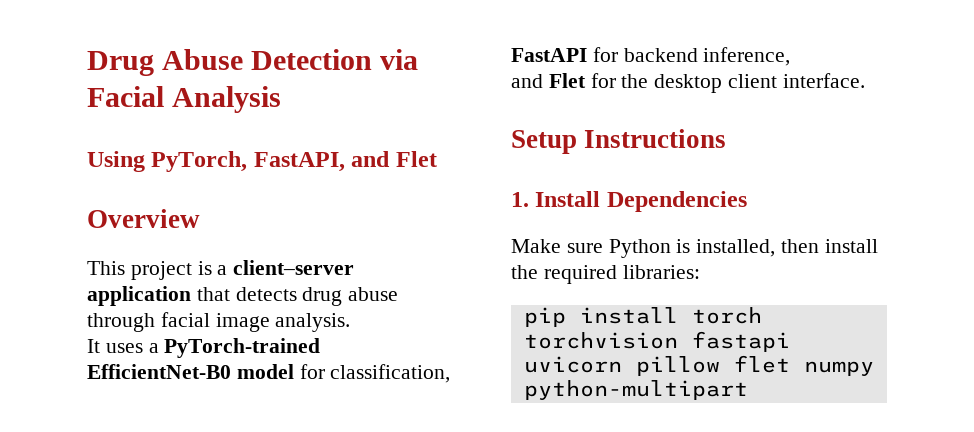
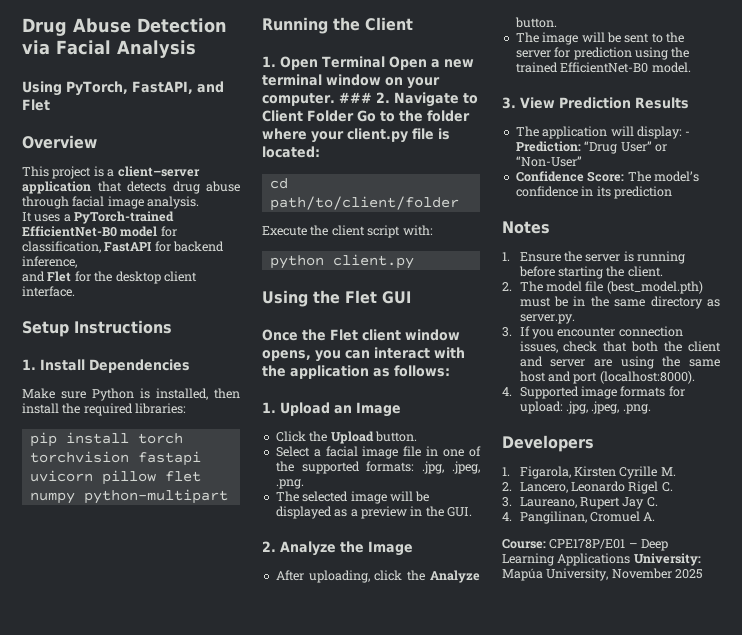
+ Running the Client
+ 1. Open Terminal Open a new terminal window on your computer. ### 2. Navigate to Client Folder Go to the folder where your client.py file is located:
+ cd path/to/client/folder
+ Execute the client script with:
+ python client.py
+ Using the Flet GUI
+ Once the Flet client window opens, you can interact with the application as follows:
+ 1. Upload an Image
+ Click the Upload button.
+ Select a facial image file in one of the supported formats: .jpg, .jpeg, .png.
+ The selected image will be displayed as a preview in the GUI.
+ 2. Analyze the Image
+ After uploading, click the Analyze button.
+ The image will be sent to the server for prediction using the trained EfficientNet-B0 model.
+ 3. View Prediction Results
+ The application will display: - Prediction: “Drug User” or “Non-User”
+ Confidence Score: The model’s confidence in its prediction
+ Notes
+ 1. Ensure the server is running before starting the client.
+ 2. The model file (best_model.pth) must be in the same directory as server.py.
+ 3. If you encounter connection issues, check that both the client and server are using the same host and port (localhost:8000).
+ 4. Supported image formats for upload: .jpg, .jpeg, .png.
+ Developers
+ 1. Figarola, Kirsten Cyrille M.
+ 2. Lancero, Leonardo Rigel C.
+ 3. Laureano, Rupert Jay C.
+ 4. Pangilinan, Cromuel A.
+ Course: CPE178P/E01 – Deep Learning Applications University: Mapúa University, November 2025

